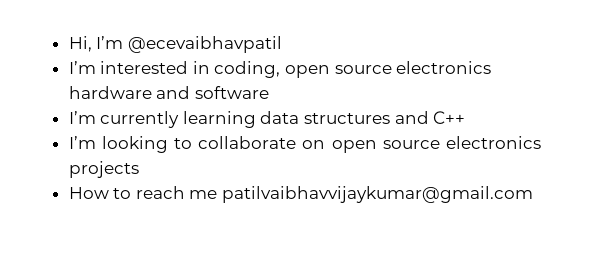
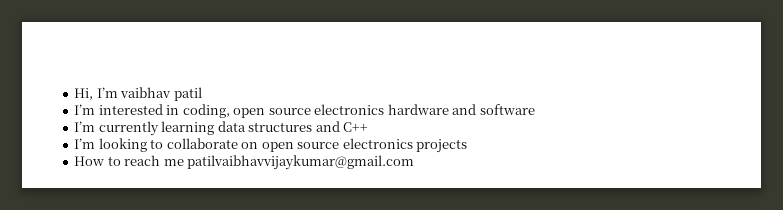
- Hi, I’m @ecevaibhavpatil
+ Hi, I’m vaibhav patil

